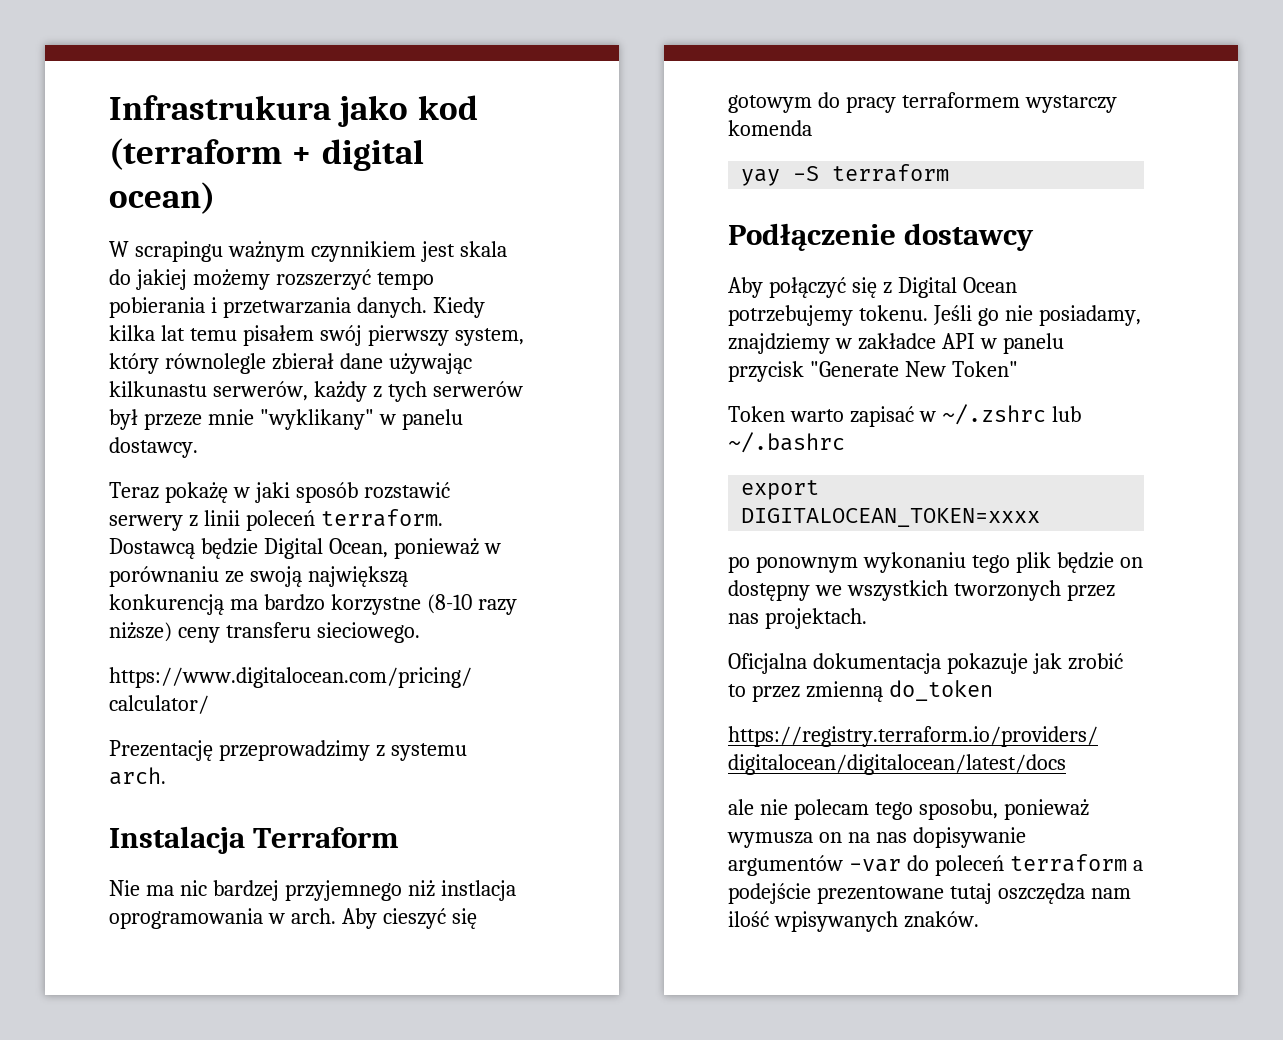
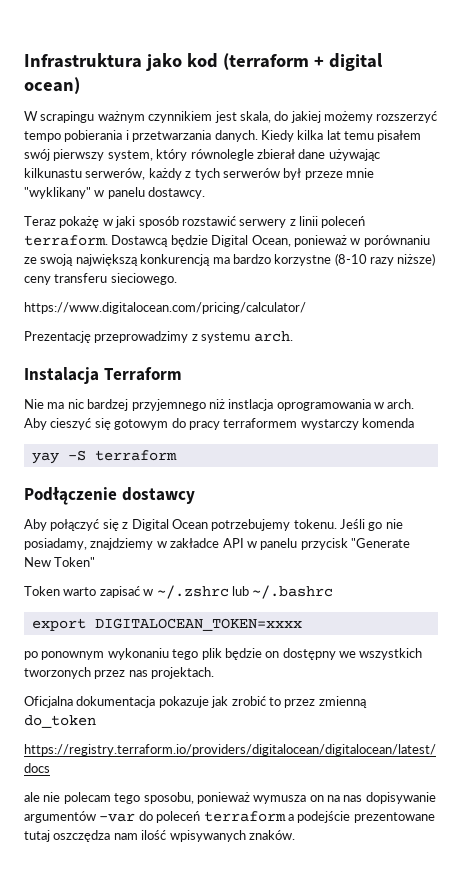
- Infrastrukura jako kod (terraform + digital ocean)
+ Infrastruktura jako kod (terraform + digital ocean)
- W scrapingu ważnym czynnikiem jest skala do jakiej możemy rozszerzyć tempo pobierania i przetwarzania danych.
+ W scrapingu ważnym czynnikiem jest skala, do jakiej możemy rozszerzyć tempo pobierania i przetwarzania danych.

